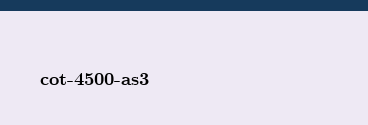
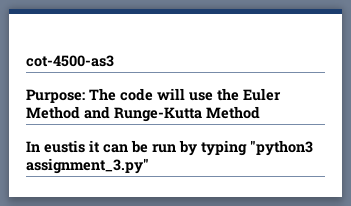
+ Purpose: The code will use the Euler Method and Runge-Kutta Method
+ In eustis it can be run by typing "python3 assignment_3.py"

